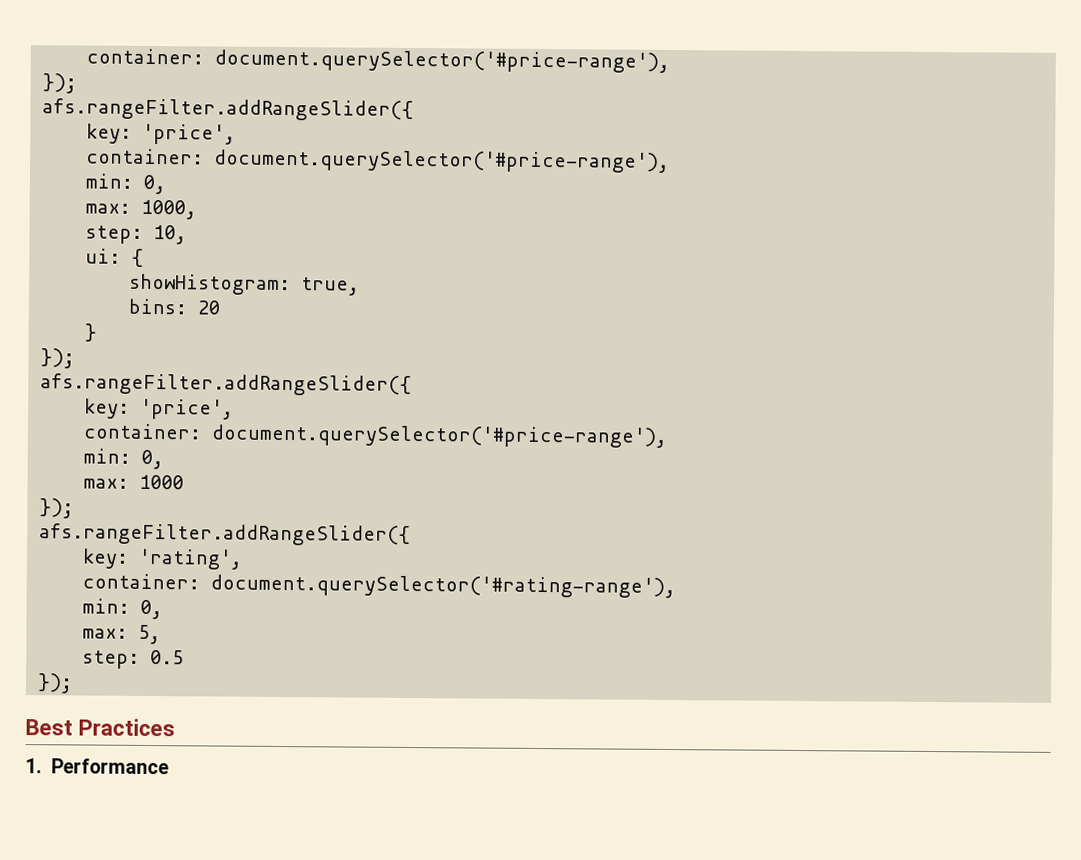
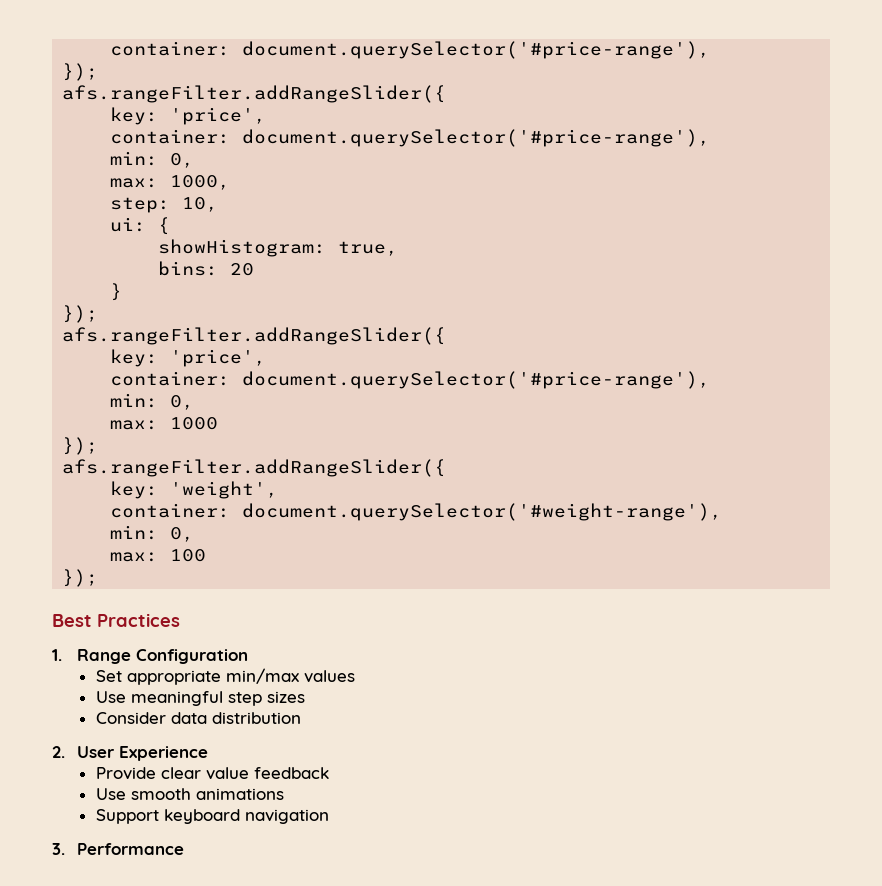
- key: 'rating',
- container: document.querySelector('#rating-range'),
+ key: 'weight',
+ container: document.querySelector('#weight-range'),
  min: 0,
- max: 5,
- step: 0.5
+ max: 100
- 1. Performance
+ 1. Range Configuration
+ Set appropriate min/max values
+ Use meaningful step sizes
+ Consider data distribution
+ 2. User Experience
+ Provide clear value feedback
+ Use smooth animations
+ Support keyboard navigation
+ 3. Performance

